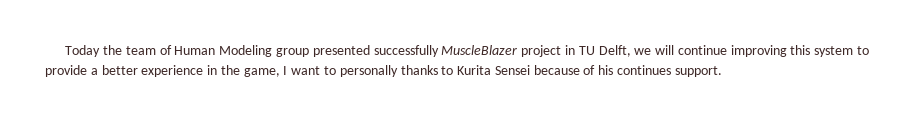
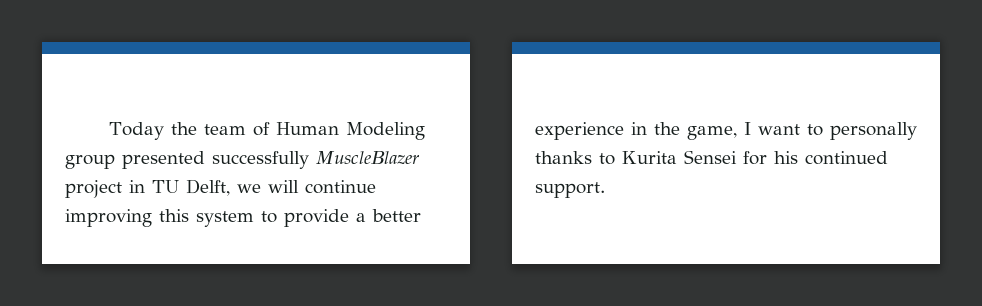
- Today the team of Human Modeling group presented successfully MuscleBlazer project in TU Delft, we will continue improving this system to provide a better experience in the game, I want to personally thanks to Kurita Sensei because of his continues support.
+ Today the team of Human Modeling group presented successfully MuscleBlazer project in TU Delft, we will continue improving this system to provide a better experience in the game, I want to personally thanks to Kurita Sensei for his continued support.

